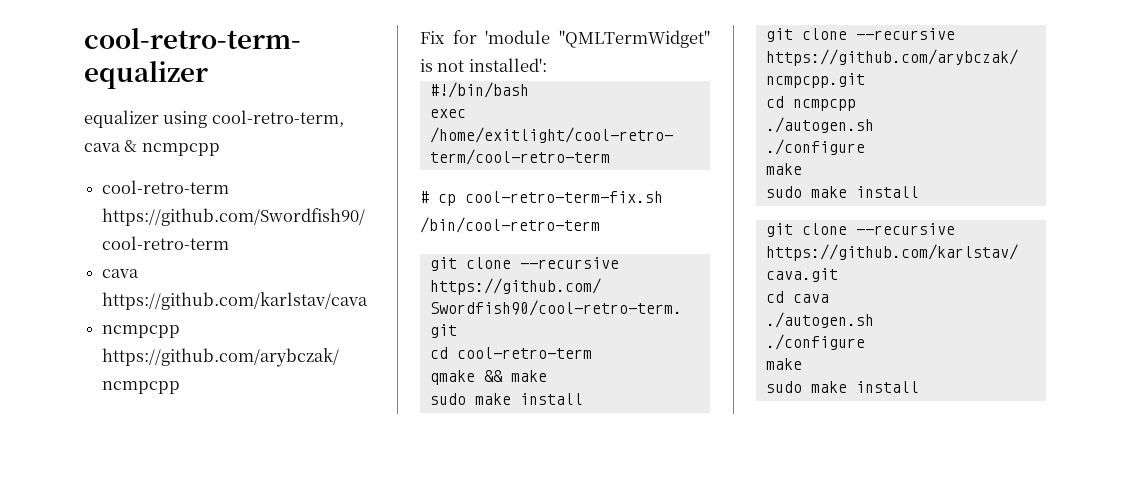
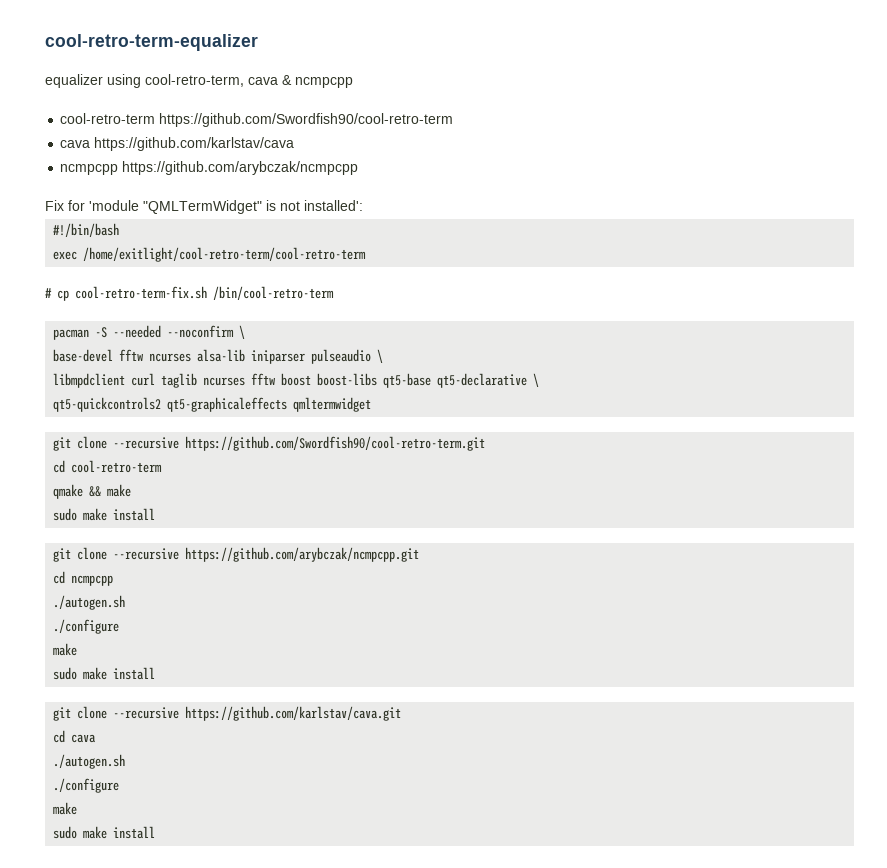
+ pacman -S --needed --noconfirm \
+ base-devel fftw ncurses alsa-lib iniparser pulseaudio \
+ libmpdclient curl taglib ncurses fftw boost boost-libs qt5-base qt5-declarative \
+ qt5-quickcontrols2 qt5-graphicaleffects qmltermwidget

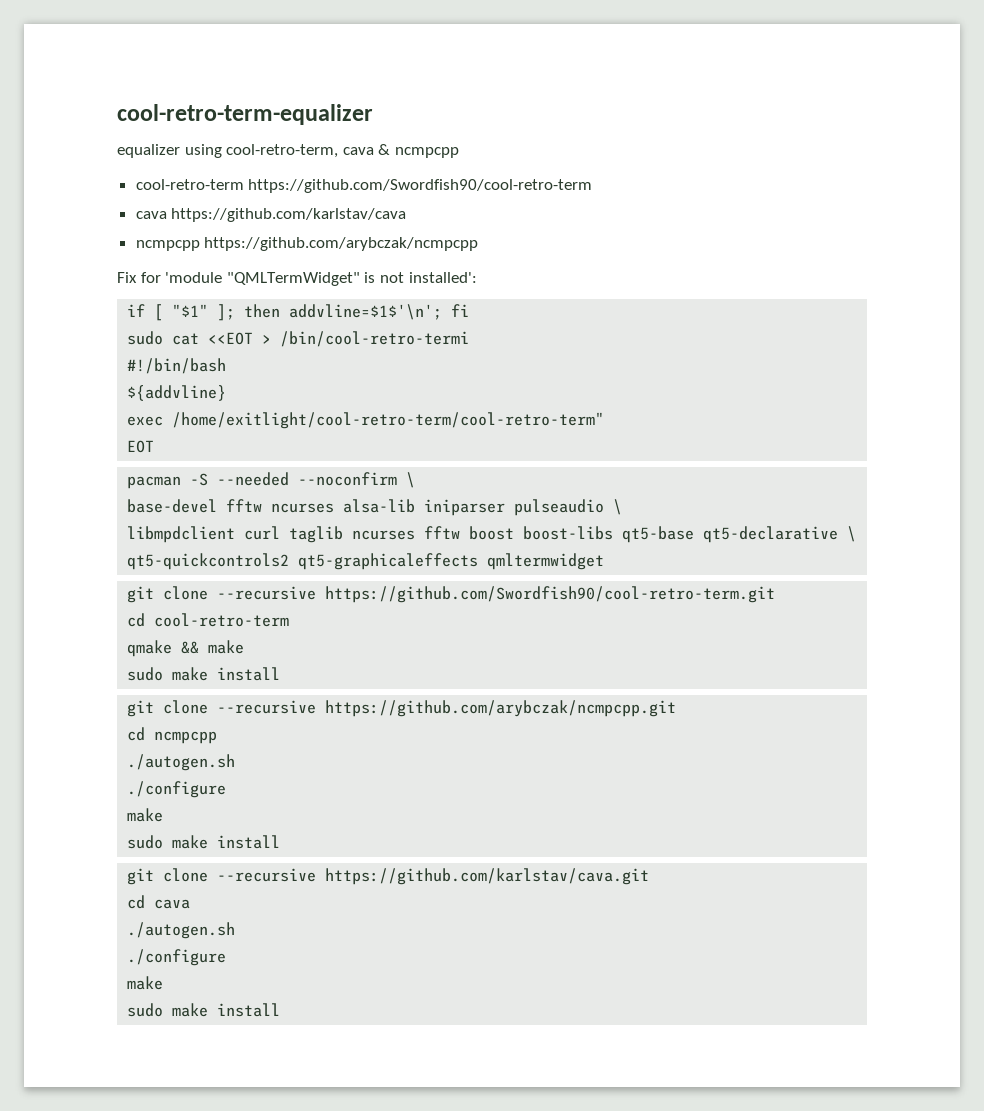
+ if [ "$1" ]; then addvline=$1$'\n'; fi
+ sudo cat <<EOT > /bin/cool-retro-termi
+ ${addvline}
- exec /home/exitlight/cool-retro-term/cool-retro-term
- # cp cool-retro-term-fix.sh /bin/cool-retro-term
+ exec /home/exitlight/cool-retro-term/cool-retro-term"
+ EOT

